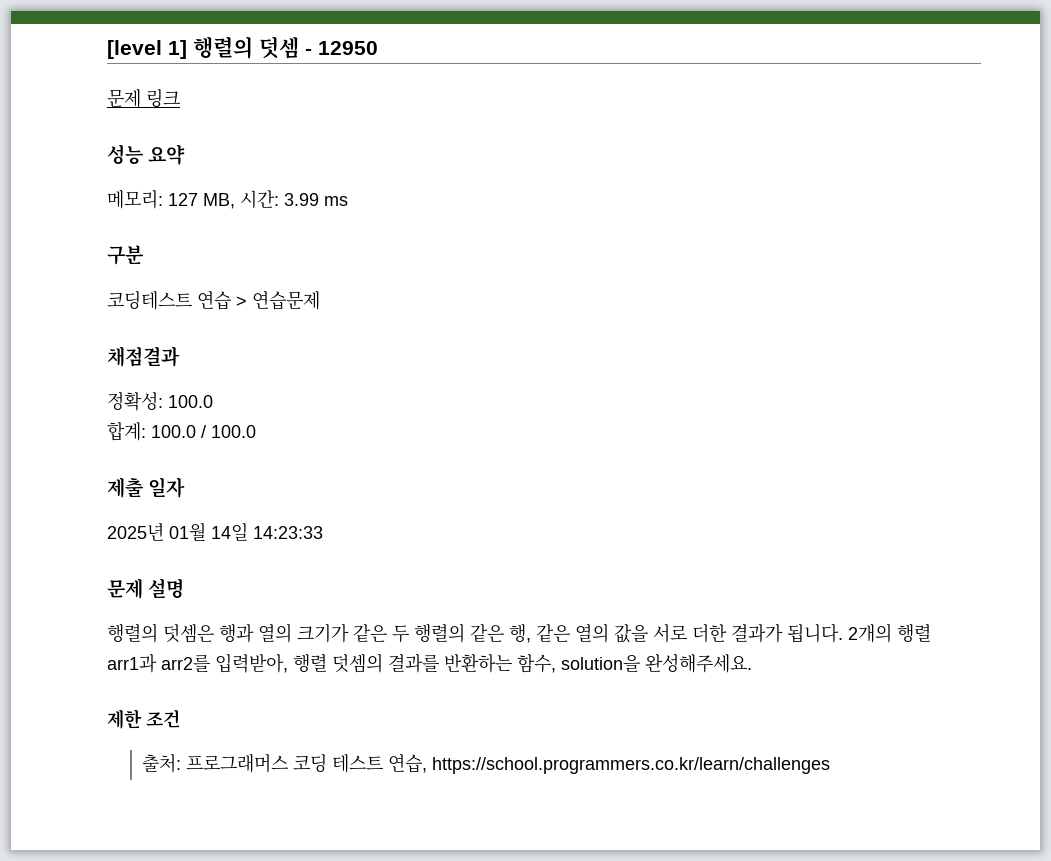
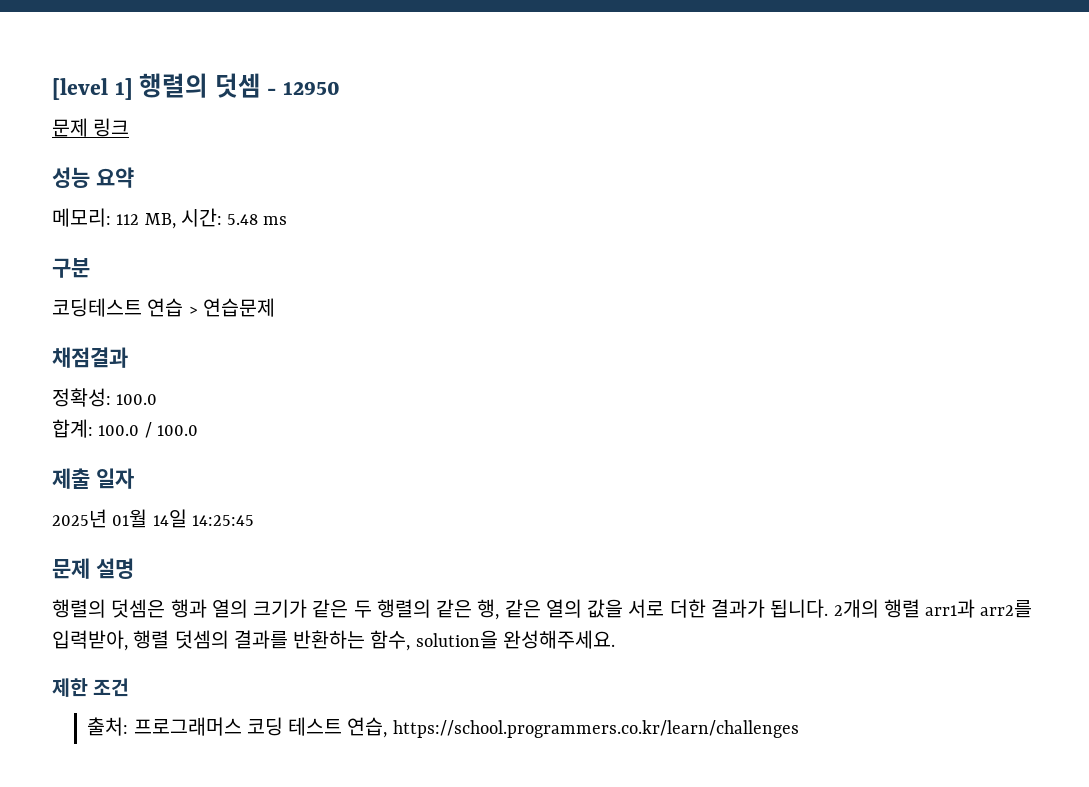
- 메모리: 127 MB, 시간: 3.99 ms
+ 메모리: 112 MB, 시간: 5.48 ms
- 2025년 01월 14일 14:23:33
+ 2025년 01월 14일 14:25:45

